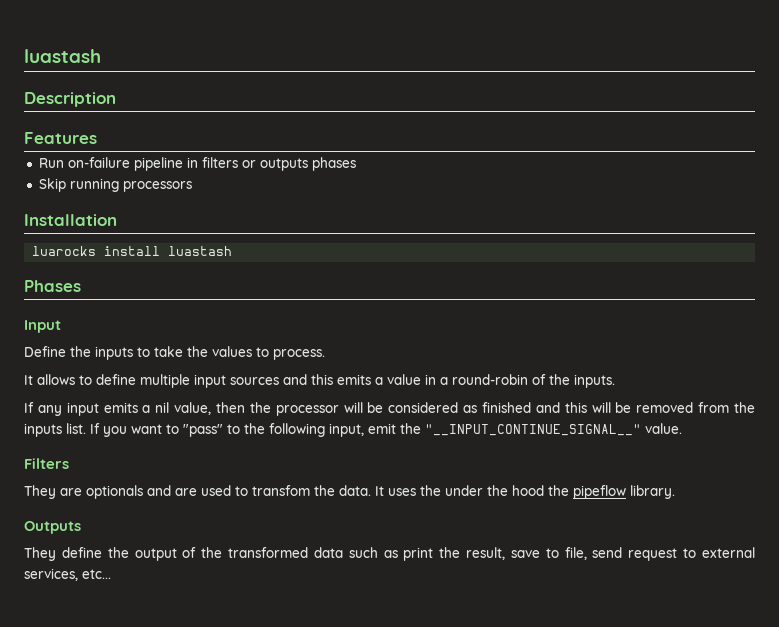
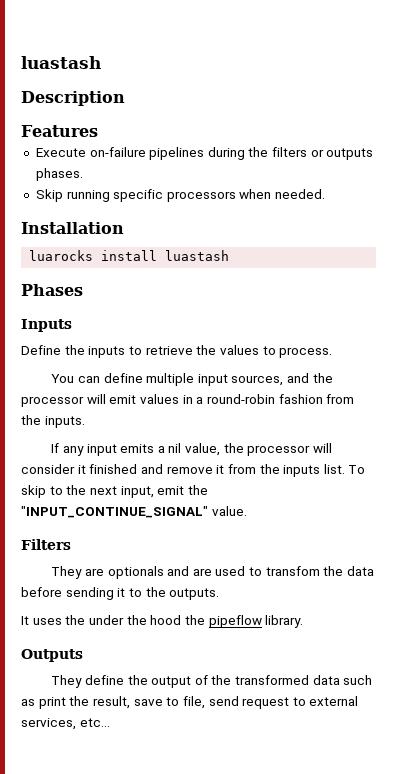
- Run on-failure pipeline in filters or outputs phases
+ Execute on-failure pipelines during the filters or outputs phases.
- Skip running processors
+ Skip running specific processors when needed.
- Input
+ Inputs
- Define the inputs to take the values to process.
+ Define the inputs to retrieve the values to process.
- It allows to define multiple input sources and this emits a value in a round-robin of the inputs.
+ You can define multiple input sources, and the processor will emit values in a round-robin fashion from the inputs.
- If any input emits a nil value, then the processor will be considered as finished and this will be removed from the inputs list. If you want to "pass" to the following input, emit the "__INPUT_CONTINUE_SIGNAL__" value.
+ If any input emits a nil value, the processor will consider it finished and remove it from the inputs list. To skip to the next input, emit the "INPUT_CONTINUE_SIGNAL" value.
- They are optionals and are used to transfom the data. It uses the under the hood the pipeflow library.
+ They are optionals and are used to transfom the data before sending it to the outputs.
+ It uses the under the hood the pipeflow library.

